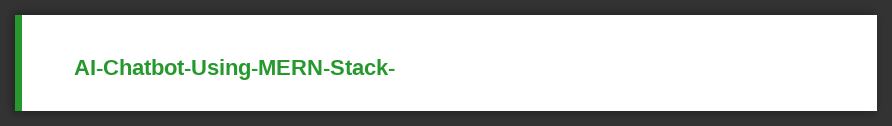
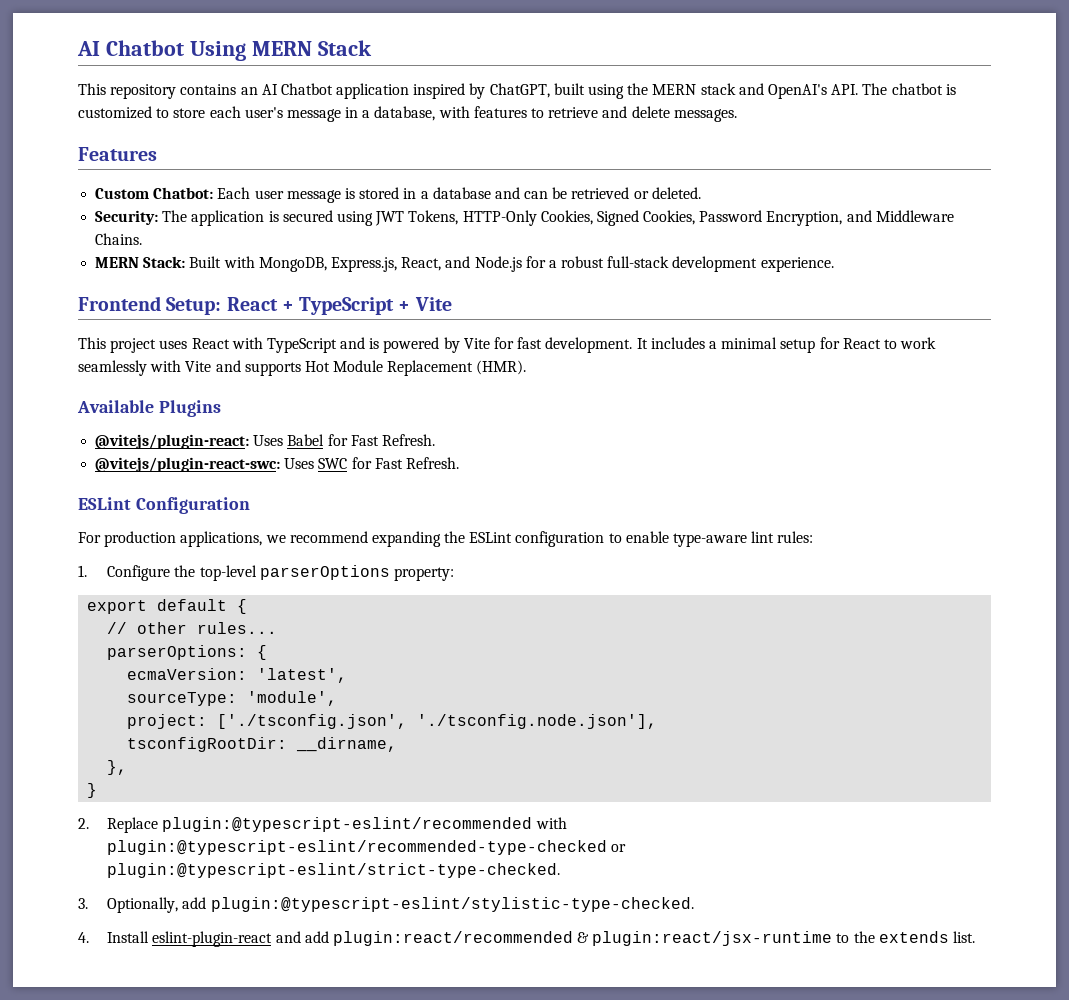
- AI-Chatbot-Using-MERN-Stack-
+ AI Chatbot Using MERN Stack
+ This repository contains an AI Chatbot application inspired by ChatGPT, built using the MERN stack and OpenAI's API. The chatbot is customized to store each user's message in a database, with features to retrieve and delete messages.
+ Features
+ Custom Chatbot: Each user message is stored in a database and can be retrieved or deleted.
+ Security: The application is secured using JWT Tokens, HTTP-Only Cookies, Signed Cookies, Password Encryption, and Middleware Chains.
+ MERN Stack: Built with MongoDB, Express.js, React, and Node.js for a robust full-stack development experience.
+ Frontend Setup: React + TypeScript + Vite
+ This project uses React with TypeScript and is powered by Vite for fast development. It includes a minimal setup for React to work seamlessly with Vite and supports Hot Module Replacement (HMR).
+ Available Plugins
+ @vitejs/plugin-react: Uses Babel for Fast Refresh.
+ @vitejs/plugin-react-swc: Uses SWC for Fast Refresh.
+ ESLint Configuration
+ For production applications, we recommend expanding the ESLint configuration to enable type-aware lint rules:
+ 1. Configure the top-level parserOptions property:
+ export default {
+ // other rules...
+ parserOptions: {
+ ecmaVersion: 'latest',
+ sourceType: 'module',
+ project: ['./tsconfig.json', './tsconfig.node.json'],
+ tsconfigRootDir: __dirname,
+ },
+ }
+ 2. Replace plugin:@typescript-eslint/recommended with plugin:@typescript-eslint/recommended-type-checked or plugin:@typescript-eslint/strict-type-checked.
+ 3. Optionally, add plugin:@typescript-eslint/stylistic-type-checked.
+ 4. Install eslint-plugin-react and add plugin:react/recommended & plugin:react/jsx-runtime to the extends list.

